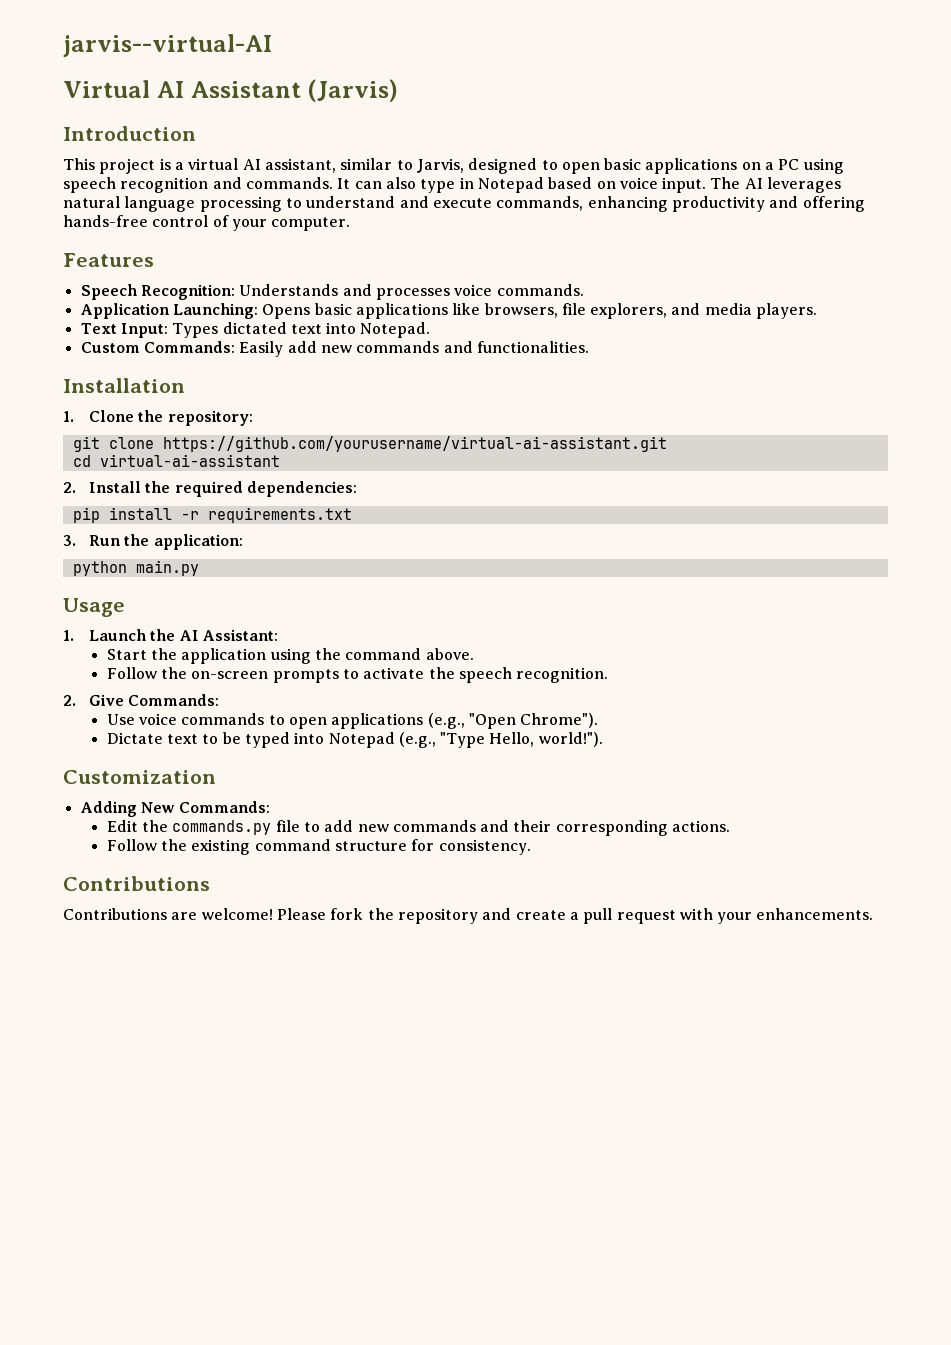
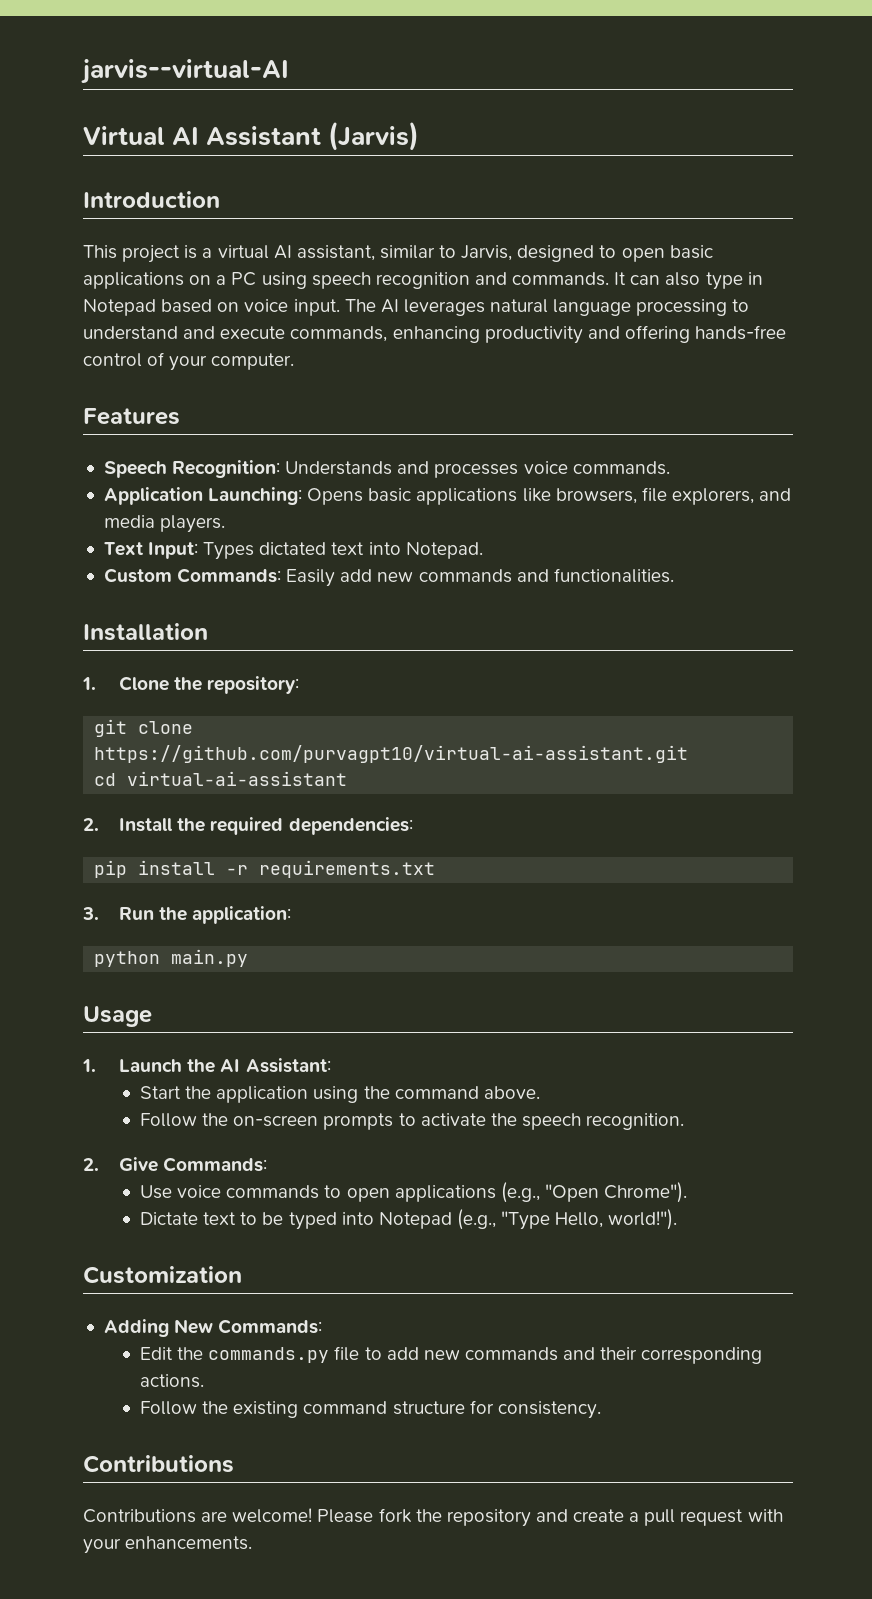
- git clone https://github.com/yourusername/virtual-ai-assistant.git
+ git clone https://github.com/purvagpt10/virtual-ai-assistant.git

